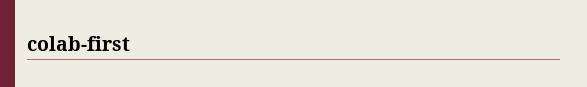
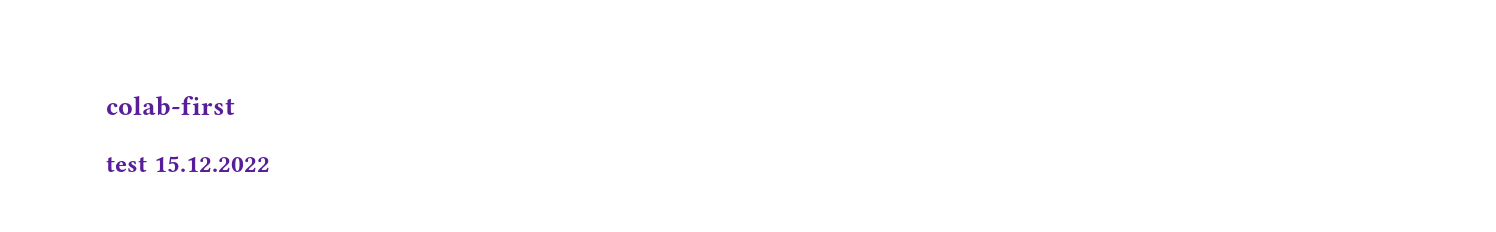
+ test 15.12.2022

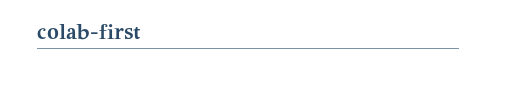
- test 15.12.2022

